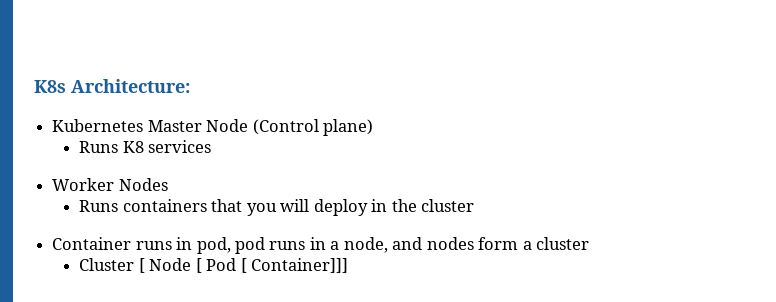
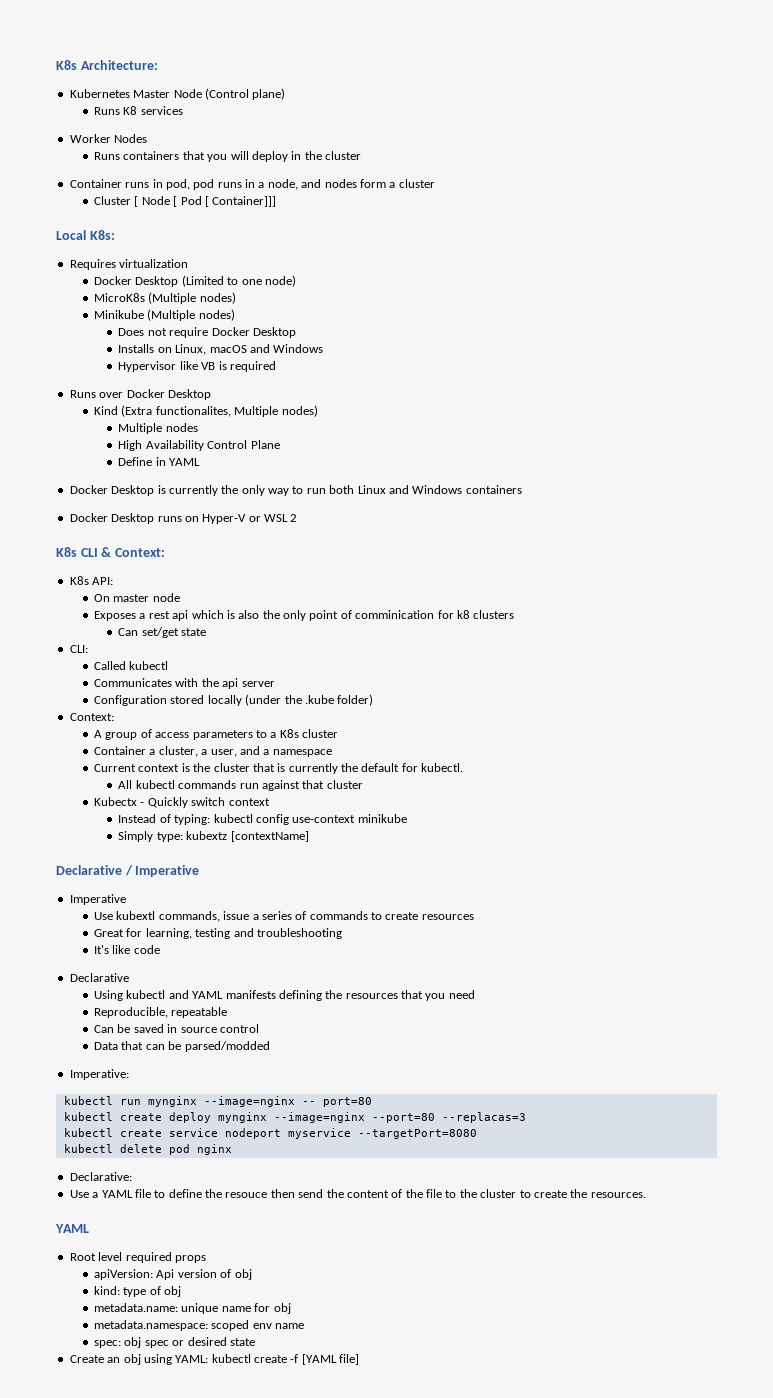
+ Local K8s:
+ Requires virtualization
+ Docker Desktop (Limited to one node)
+ MicroK8s (Multiple nodes)
+ Minikube (Multiple nodes)
+ Does not require Docker Desktop
+ Installs on Linux, macOS and Windows
+ Hypervisor like VB is required
+ Runs over Docker Desktop
+ Kind (Extra functionalites, Multiple nodes)
+ Multiple nodes
+ High Availability Control Plane
+ Define in YAML
+ Docker Desktop is currently the only way to run both Linux and Windows containers
+ Docker Desktop runs on Hyper-V or WSL 2
+ K8s CLI & Context:
+ K8s API:
+ On master node
+ Exposes a rest api which is also the only point of comminication for k8 clusters
+ Can set/get state
+ CLI:
+ Called kubectl
+ Communicates with the api server
+ Configuration stored locally (under the .kube folder)
+ Context:
+ A group of access parameters to a K8s cluster
+ Container a cluster, a user, and a namespace
+ Current context is the cluster that is currently the default for kubectl.
+ All kubectl commands run against that cluster
+ Kubectx - Quickly switch context
+ Instead of typing: kubectl config use-context minikube
+ Simply type: kubextz [contextName]
+ Declarative / Imperative
+ Imperative
+ Use kubextl commands, issue a series of commands to create resources
+ Great for learning, testing and troubleshooting
+ It's like code
+ Declarative
+ Using kubectl and YAML manifests defining the resources that you need
+ Reproducible, repeatable
+ Can be saved in source control
+ Data that can be parsed/modded
+ Imperative:
+ kubectl run mynginx --image=nginx -- port=80
+ kubectl create deploy mynginx --image=nginx --port=80 --replacas=3
+ kubectl create service nodeport myservice --targetPort=8080
+ kubectl delete pod nginx
+ Declarative:
+ Use a YAML file to define the resouce then send the content of the file to the cluster to create the resources.
+ YAML
+ Root level required props
+ apiVersion: Api version of obj
+ kind: type of obj
+ metadata.name: unique name for obj
+ metadata.namespace: scoped env name
+ spec: obj spec or desired state
+ Create an obj using YAML: kubectl create -f [YAML file]

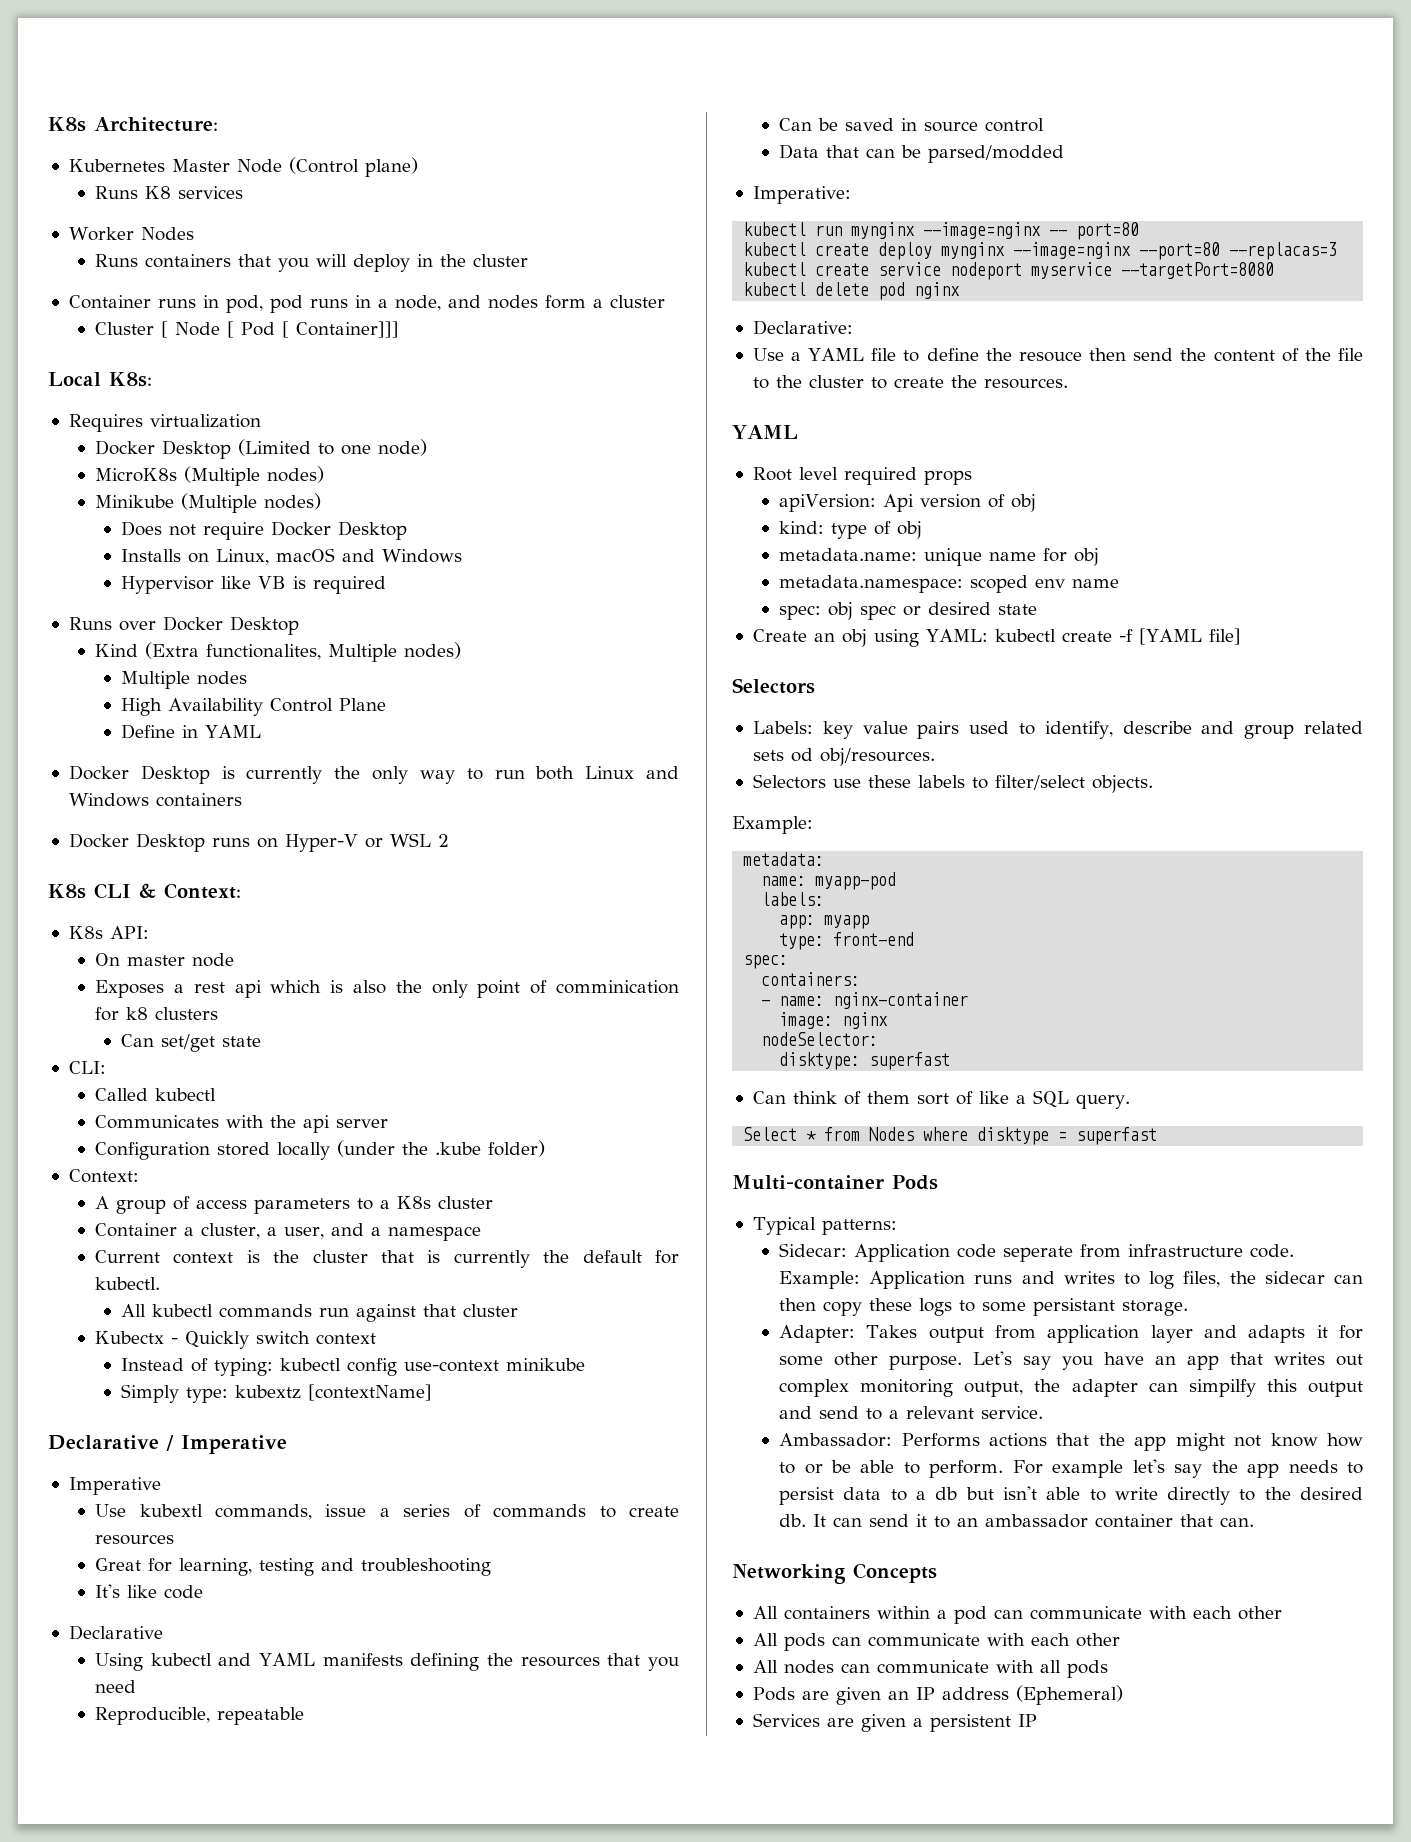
  Create an obj using YAML: kubectl create -f [YAML file]
+ Selectors
+ Labels: key value pairs used to identify, describe and group related sets od obj/resources.
+ Selectors use these labels to filter/select objects.
+ Example:
+ metadata:
+ name: myapp-pod
+ labels:
+ app: myapp
+ type: front-end
+ spec:
+ containers:
+ - name: nginx-container
+ image: nginx
+ nodeSelector:
+ disktype: superfast
+ Can think of them sort of like a SQL query.
+ Select * from Nodes where disktype = superfast
+ Multi-container Pods
+ Typical patterns:
+ Sidecar: Application code seperate from infrastructure code. Example: Application runs and writes to log files, the sidecar can then copy these logs to some persistant storage.
+ Adapter: Takes output from application layer and adapts it for some other purpose. Let's say you have an app that writes out complex monitoring output, the adapter can simpilfy this output and send to a relevant service.
+ Ambassador: Performs actions that the app might not know how to or be able to perform. For example let's say the app needs to persist data to a db but isn't able to write directly to the desired db. It can send it to an ambassador container that can.
+ Networking Concepts
+ All containers within a pod can communicate with each other
+ All pods can communicate with each other
+ All nodes can communicate with all pods
+ Pods are given an IP address (Ephemeral)
+ Services are given a persistent IP

